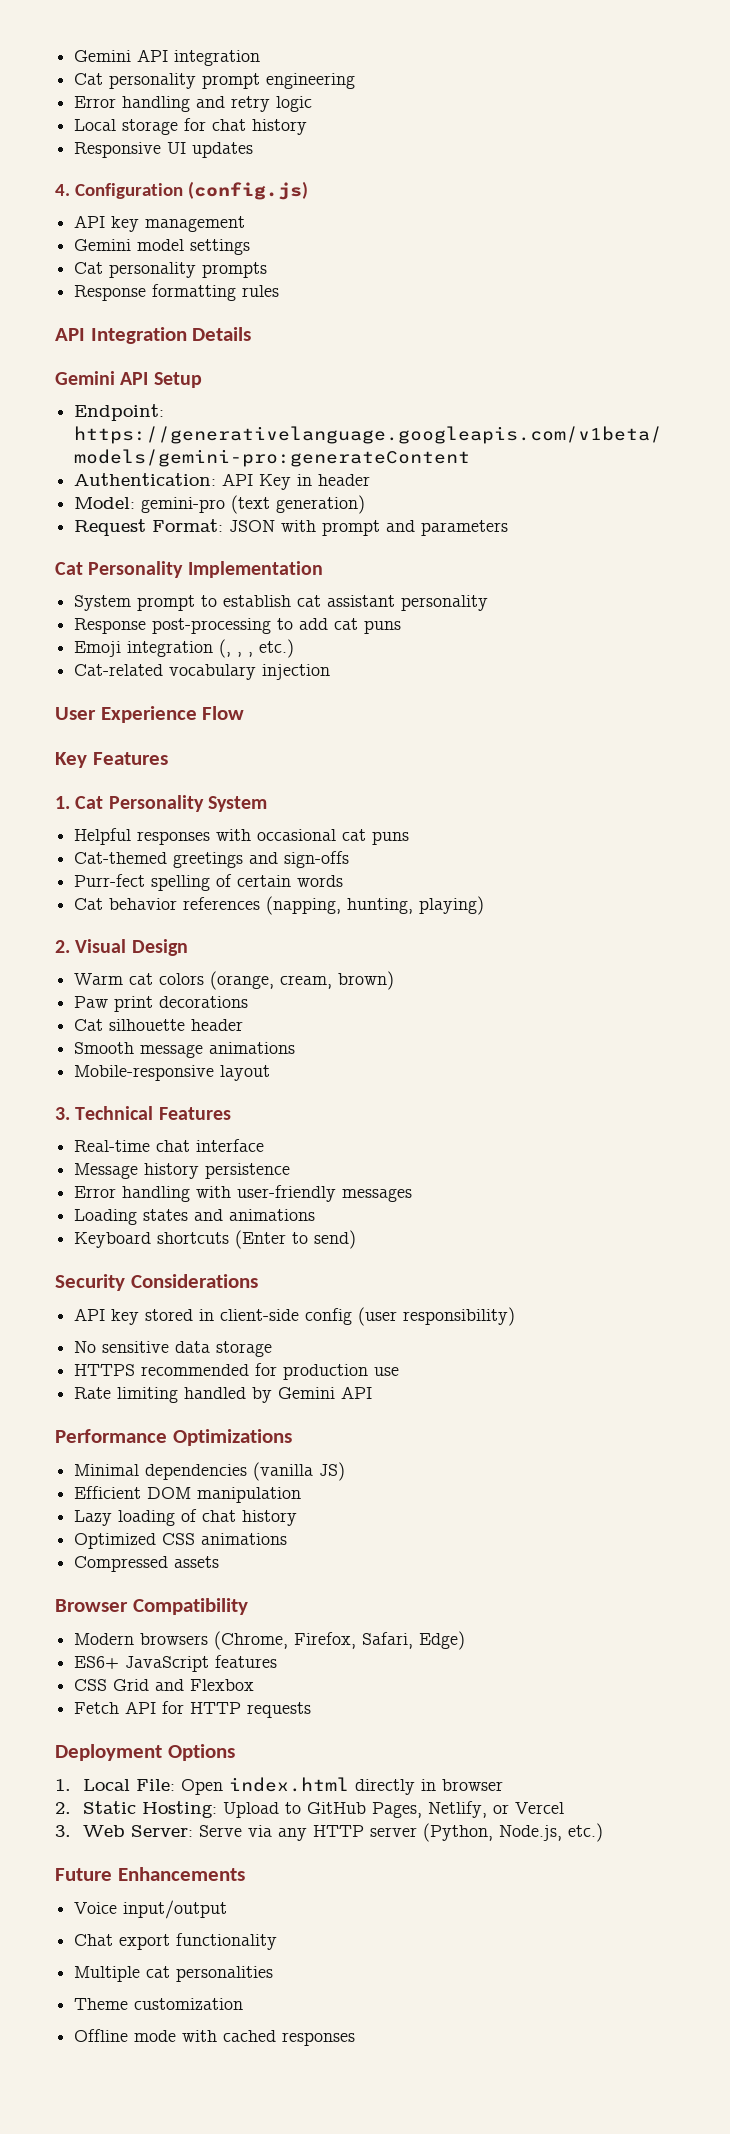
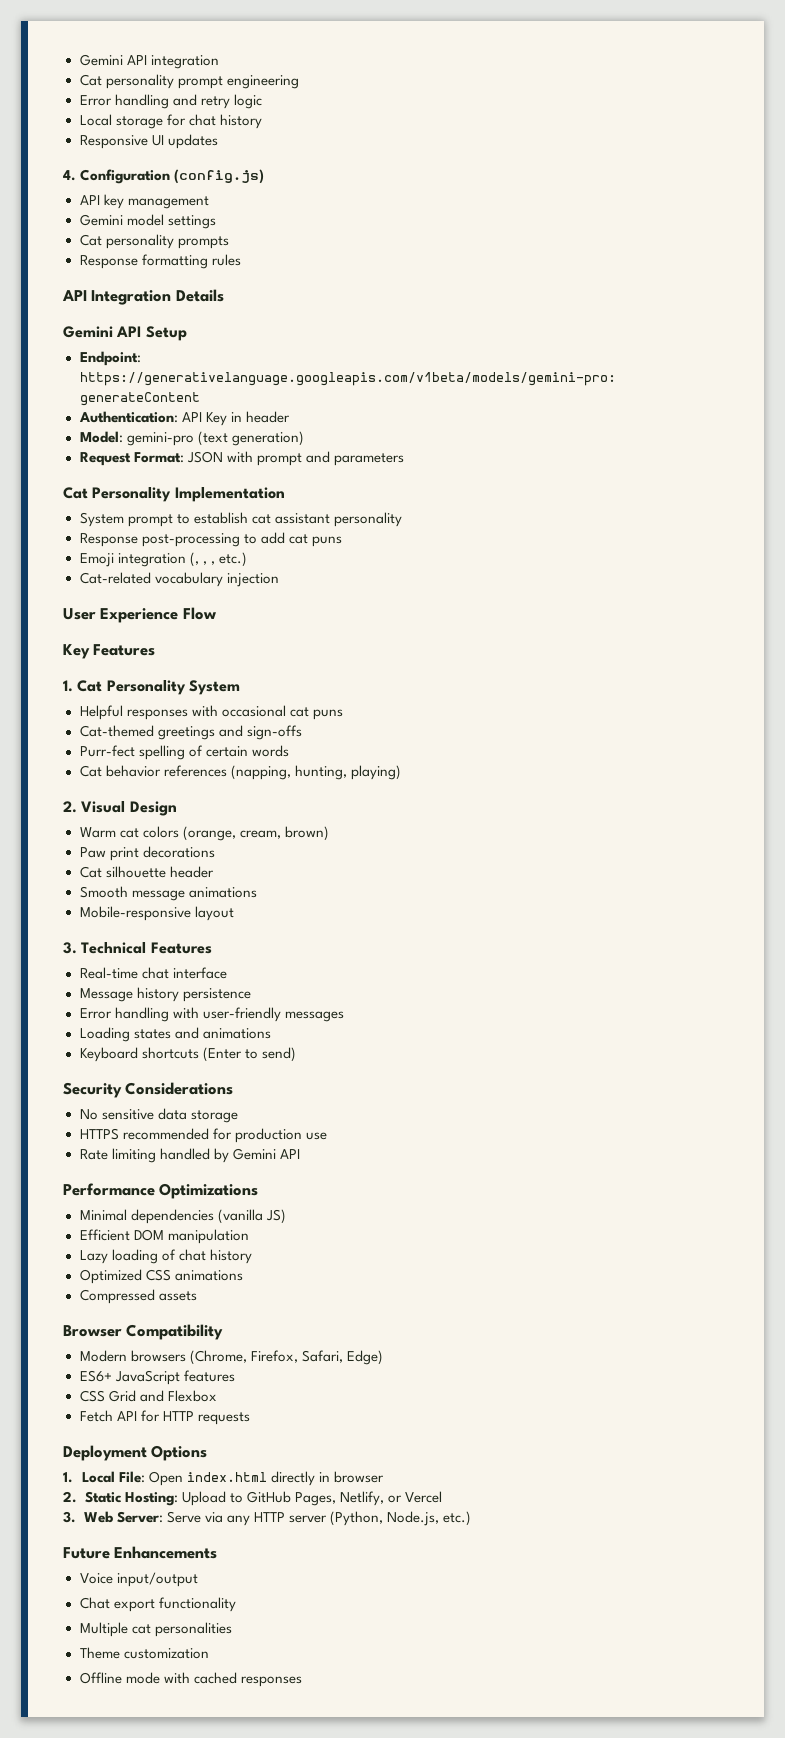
- API key stored in client-side config (user responsibility)

